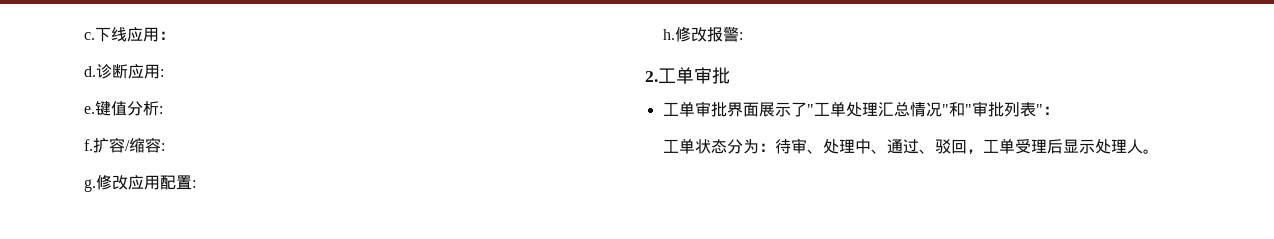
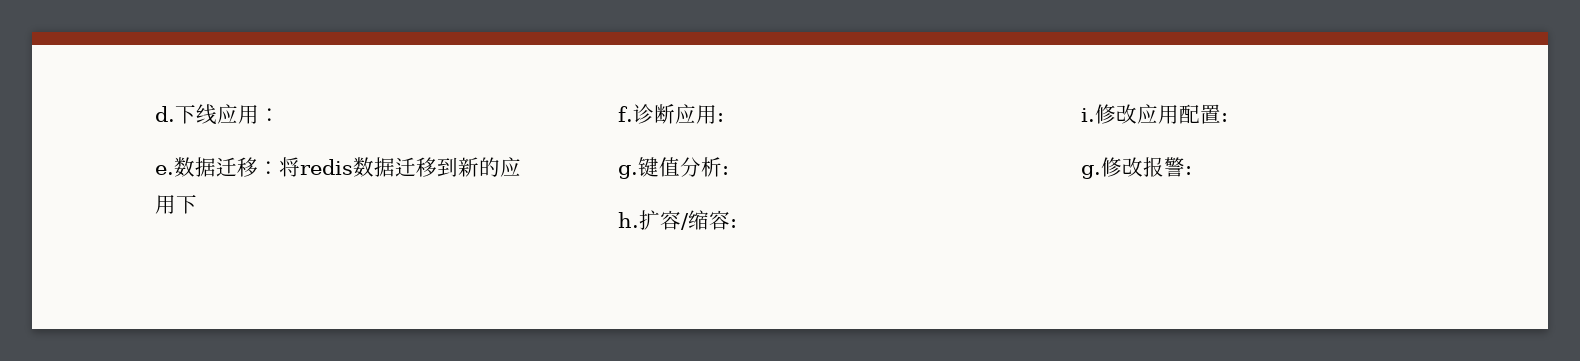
- c.
+ d.
- d.
+ e.数据迁移：将redis数据迁移到新的应用下
+ f.
  诊断应用:
- e.
+ g.
- f.
+ h.
- g.
+ i.
  修改应用配置:
- h.
+ g.
- 2.工单审批
- 工单审批界面展示了"工单处理汇总情况"和"审批列表"：
- 工单状态分为：待审、处理中、通过、驳回，工单受理后显示处理人。

